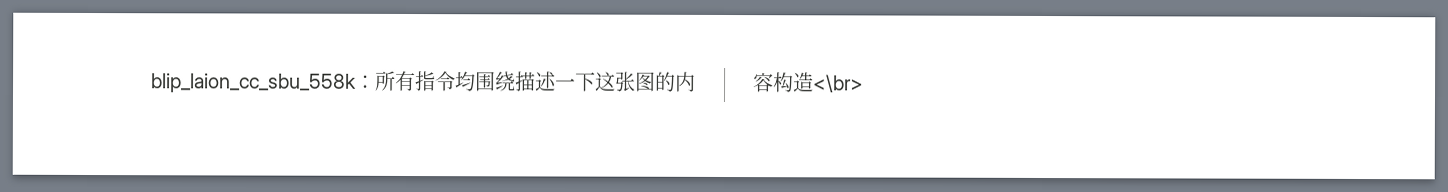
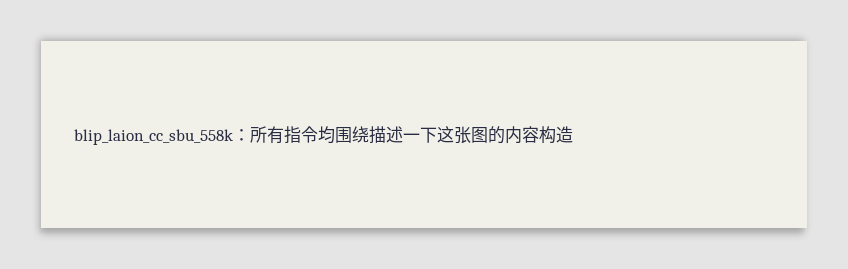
- blip_laion_cc_sbu_558k：所有指令均围绕描述一下这张图的内容构造<\br>
+ blip_laion_cc_sbu_558k：所有指令均围绕描述一下这张图的内容构造

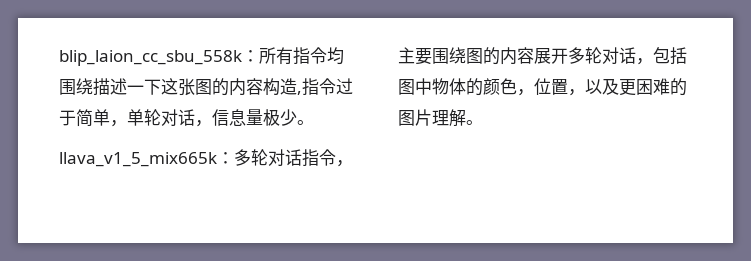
- blip_laion_cc_sbu_558k：所有指令均围绕描述一下这张图的内容构造
+ blip_laion_cc_sbu_558k：所有指令均围绕描述一下这张图的内容构造,指令过于简单，单轮对话，信息量极少。
+ llava_v1_5_mix665k：多轮对话指令，主要围绕图的内容展开多轮对话，包括图中物体的颜色，位置，以及更困难的图片理解。

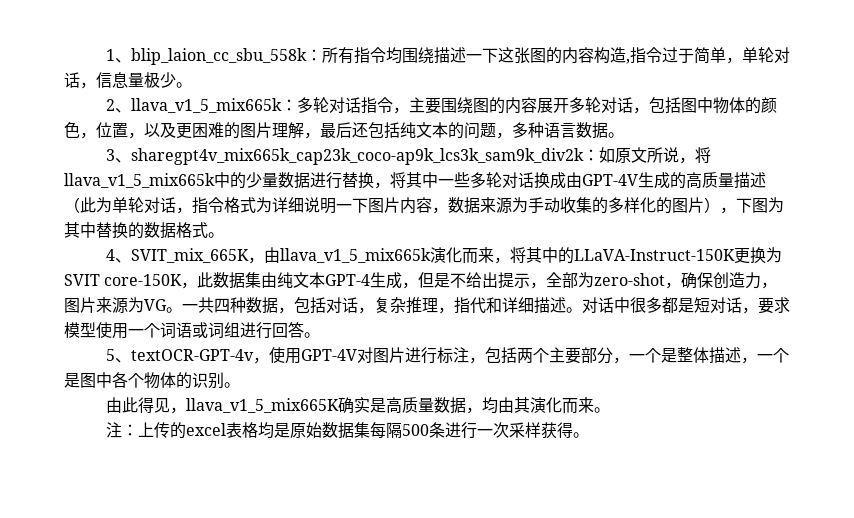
- blip_laion_cc_sbu_558k：所有指令均围绕描述一下这张图的内容构造,指令过于简单，单轮对话，信息量极少。
+ 1、blip_laion_cc_sbu_558k：所有指令均围绕描述一下这张图的内容构造,指令过于简单，单轮对话，信息量极少。
- llava_v1_5_mix665k：多轮对话指令，主要围绕图的内容展开多轮对话，包括图中物体的颜色，位置，以及更困难的图片理解。
+ 2、llava_v1_5_mix665k：多轮对话指令，主要围绕图的内容展开多轮对话，包括图中物体的颜色，位置，以及更困难的图片理解，最后还包括纯文本的问题，多种语言数据。
+ 3、sharegpt4v_mix665k_cap23k_coco-ap9k_lcs3k_sam9k_div2k：如原文所说，将llava_v1_5_mix665k中的少量数据进行替换，将其中一些多轮对话换成由GPT-4V生成的高质量描述（此为单轮对话，指令格式为详细说明一下图片内容，数据来源为手动收集的多样化的图片），下图为其中替换的数据格式。
+ 4、SVIT_mix_665K，由llava_v1_5_mix665k演化而来，将其中的LLaVA-Instruct-150K更换为SVIT core-150K，此数据集由纯文本GPT-4生成，但是不给出提示，全部为zero-shot，确保创造力，图片来源为VG。一共四种数据，包括对话，复杂推理，指代和详细描述。对话中很多都是短对话，要求模型使用一个词语或词组进行回答。
+ 5、textOCR-GPT-4v，使用GPT-4V对图片进行标注，包括两个主要部分，一个是整体描述，一个是图中各个物体的识别。
+ 由此得见，llava_v1_5_mix665K确实是高质量数据，均由其演化而来。
+ 注：上传的excel表格均是原始数据集每隔500条进行一次采样获得。

